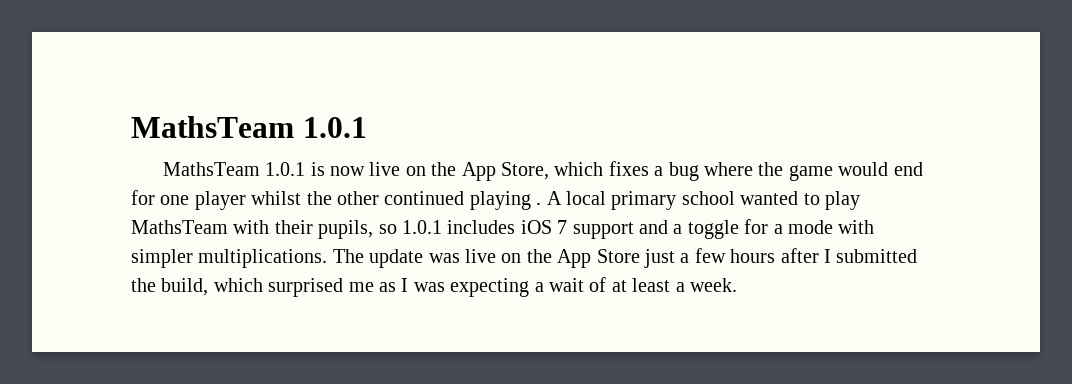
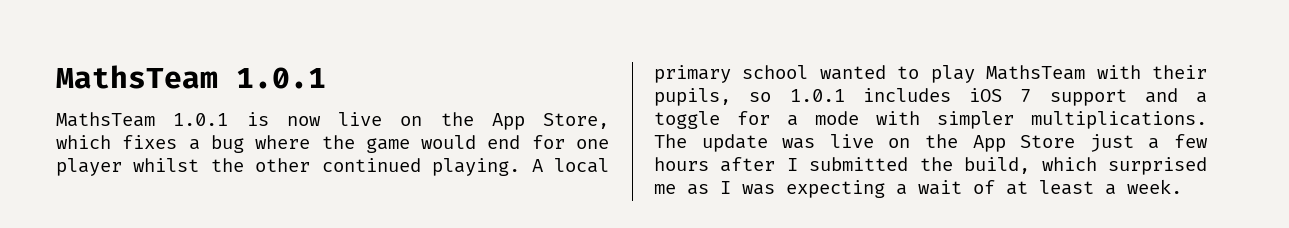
- MathsTeam 1.0.1 is now live on the App Store, which fixes a bug where the game would end for one player whilst the other continued playing .
+ MathsTeam 1.0.1 is now live on the App Store, which fixes a bug where the game would end for one player whilst the other continued playing.

